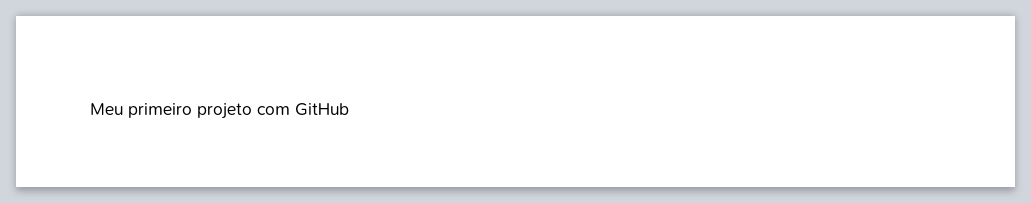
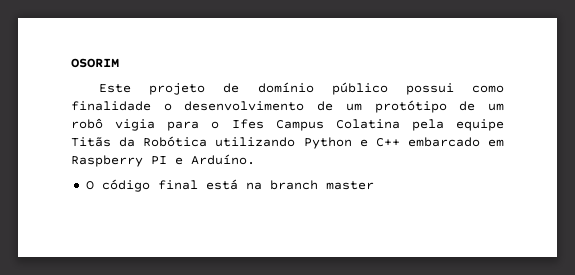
- Meu primeiro projeto com GitHub
+ OSORIM
+ Este projeto de domínio público possui como finalidade o desenvolvimento de um protótipo de um robô vigia para o Ifes Campus Colatina pela equipe Titãs da Robótica utilizando Python e C++ embarcado em Raspberry PI e Arduíno.
+ O código final está na branch master

